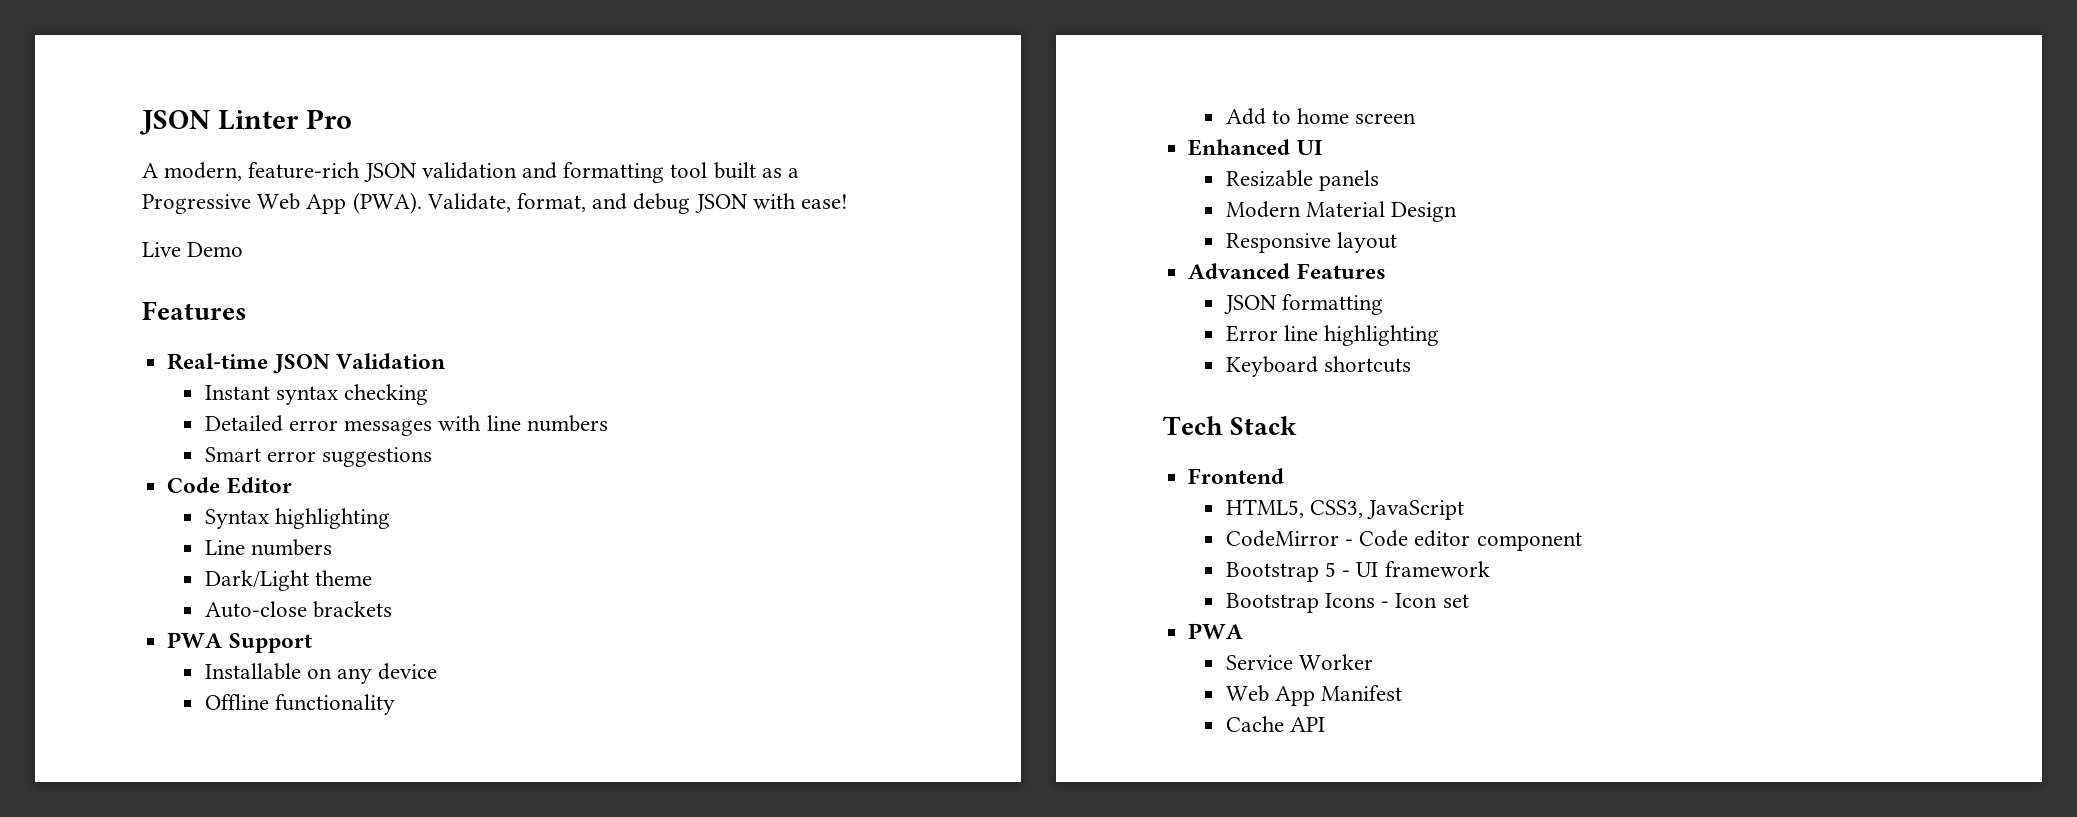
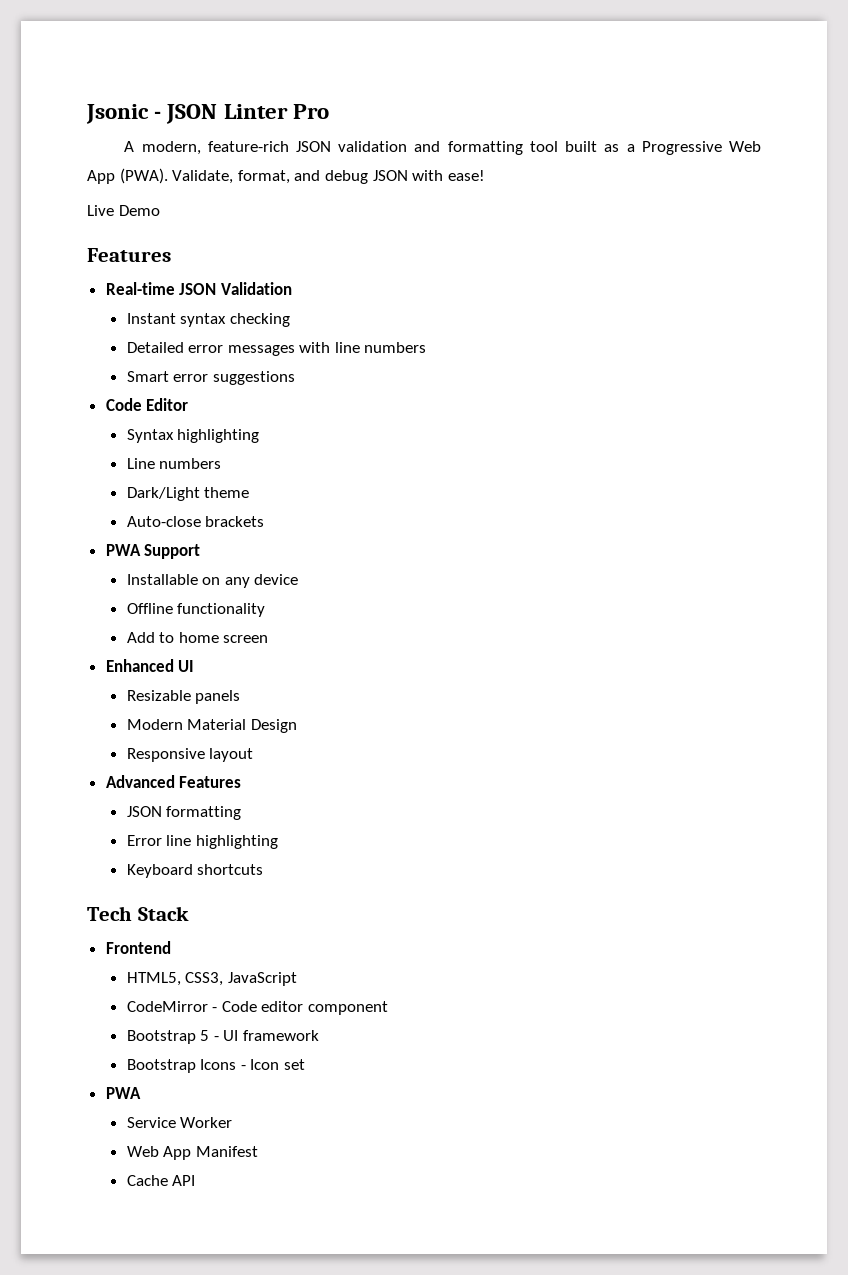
- JSON Linter Pro
+ Jsonic - JSON Linter Pro

